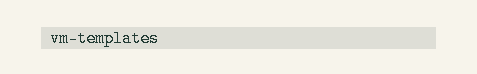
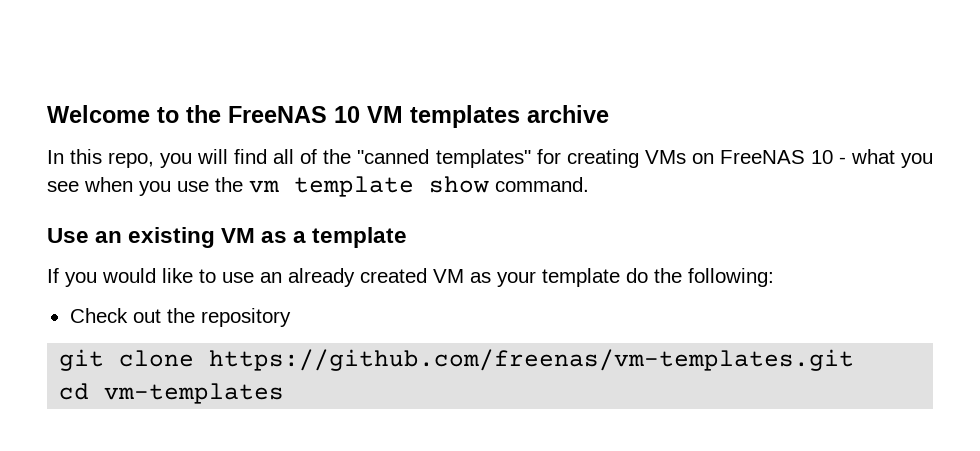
- vm-templates
+ Welcome to the FreeNAS 10 VM templates archive
+ In this repo, you will find all of the "canned templates" for creating VMs on FreeNAS 10 - what you see when you use the vm template show command.
+ Use an existing VM as a template
+ If you would like to use an already created VM as your template do the following:
+ Check out the repository
+ git clone https://github.com/freenas/vm-templates.git
+ cd vm-templates

